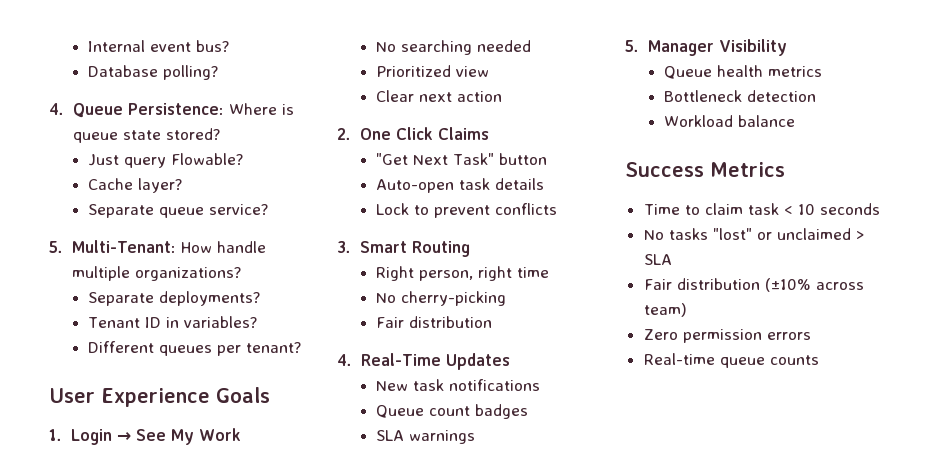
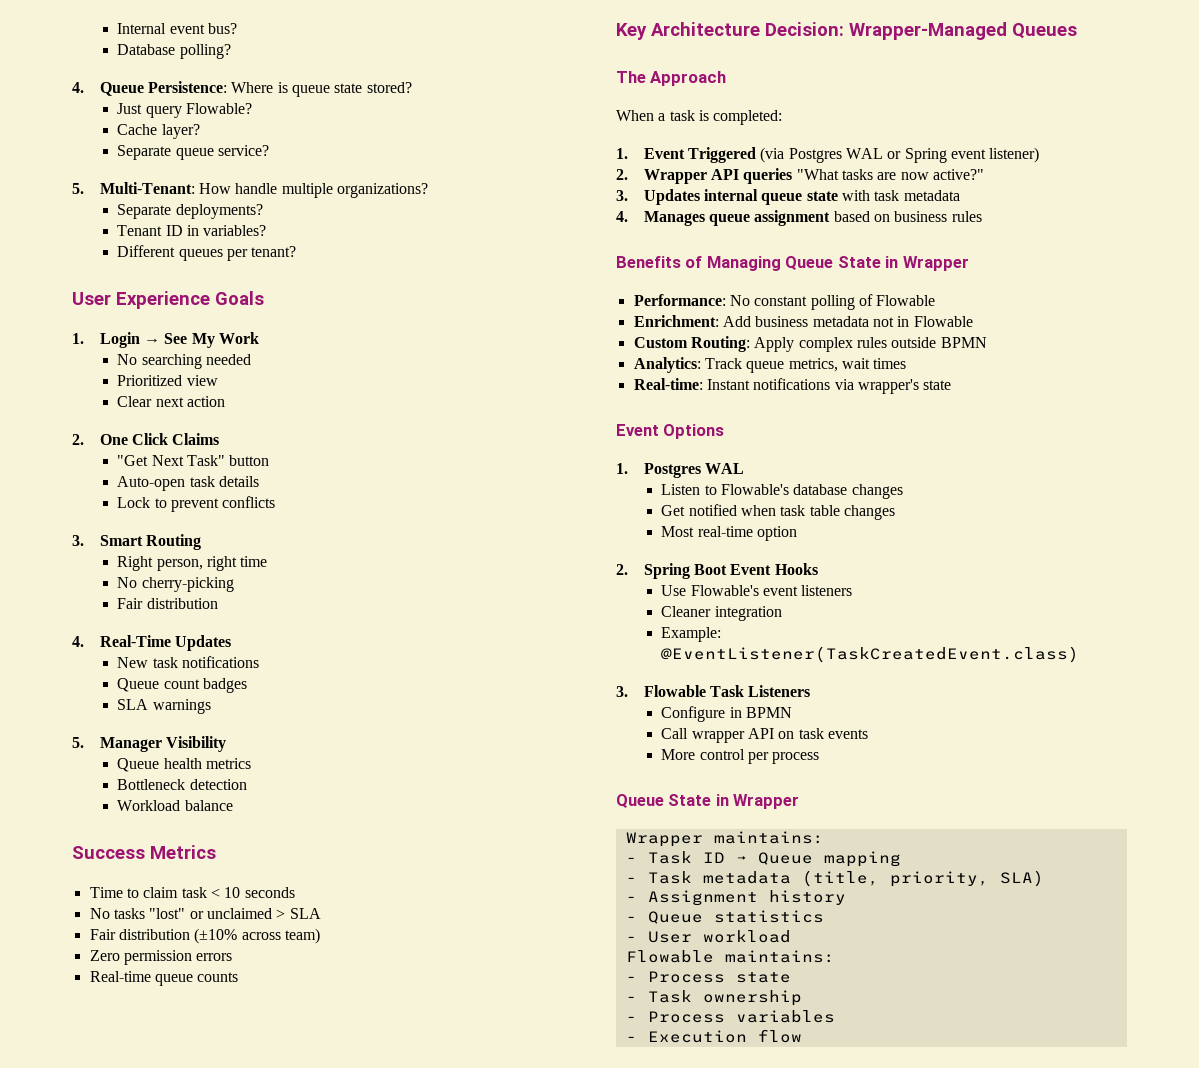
+ Key Architecture Decision: Wrapper-Managed Queues
+ The Approach
+ When a task is completed:
+ 1. Event Triggered (via Postgres WAL or Spring event listener)
+ 2. Wrapper API queries "What tasks are now active?"
+ 3. Updates internal queue state with task metadata
+ 4. Manages queue assignment based on business rules
+ Benefits of Managing Queue State in Wrapper
+ Performance: No constant polling of Flowable
+ Enrichment: Add business metadata not in Flowable
+ Custom Routing: Apply complex rules outside BPMN
+ Analytics: Track queue metrics, wait times
+ Real-time: Instant notifications via wrapper's state
+ Event Options
+ 1. Postgres WAL
+ Listen to Flowable's database changes
+ Get notified when task table changes
+ Most real-time option
+ 2. Spring Boot Event Hooks
+ Use Flowable's event listeners
+ Cleaner integration
+ Example: @EventListener(TaskCreatedEvent.class)
+ 3. Flowable Task Listeners
+ Configure in BPMN
+ Call wrapper API on task events
+ More control per process
+ Queue State in Wrapper
+ Wrapper maintains:
+ - Task ID → Queue mapping
+ - Task metadata (title, priority, SLA)
+ - Assignment history
+ - Queue statistics
+ - User workload
+ Flowable maintains:
+ - Process state
+ - Task ownership
+ - Process variables
+ - Execution flow

